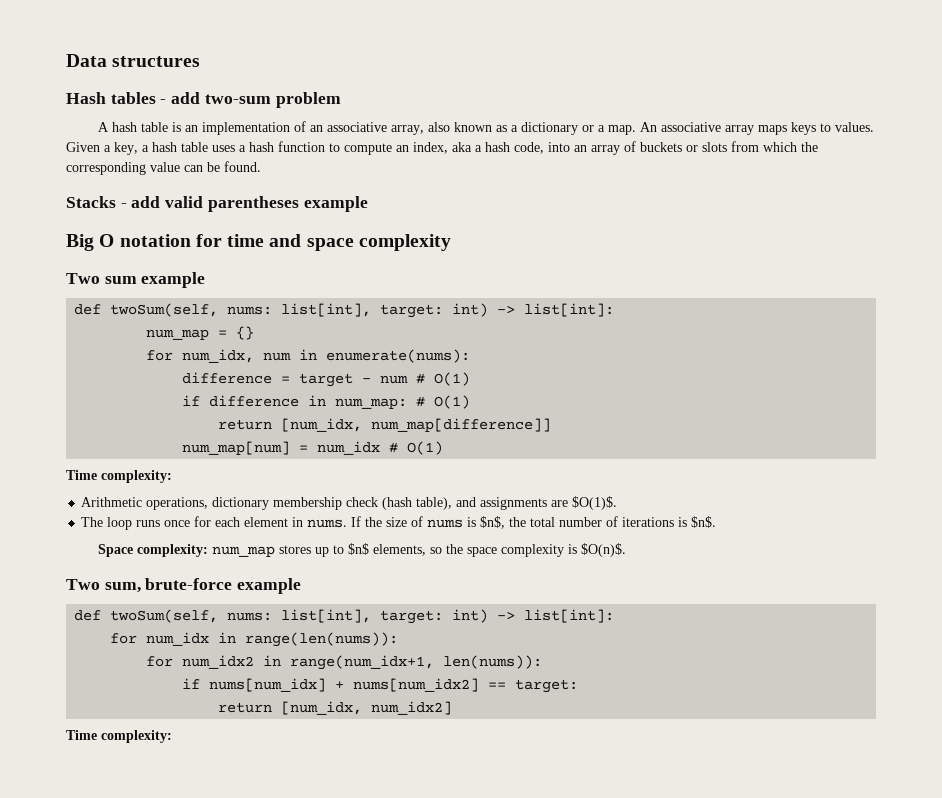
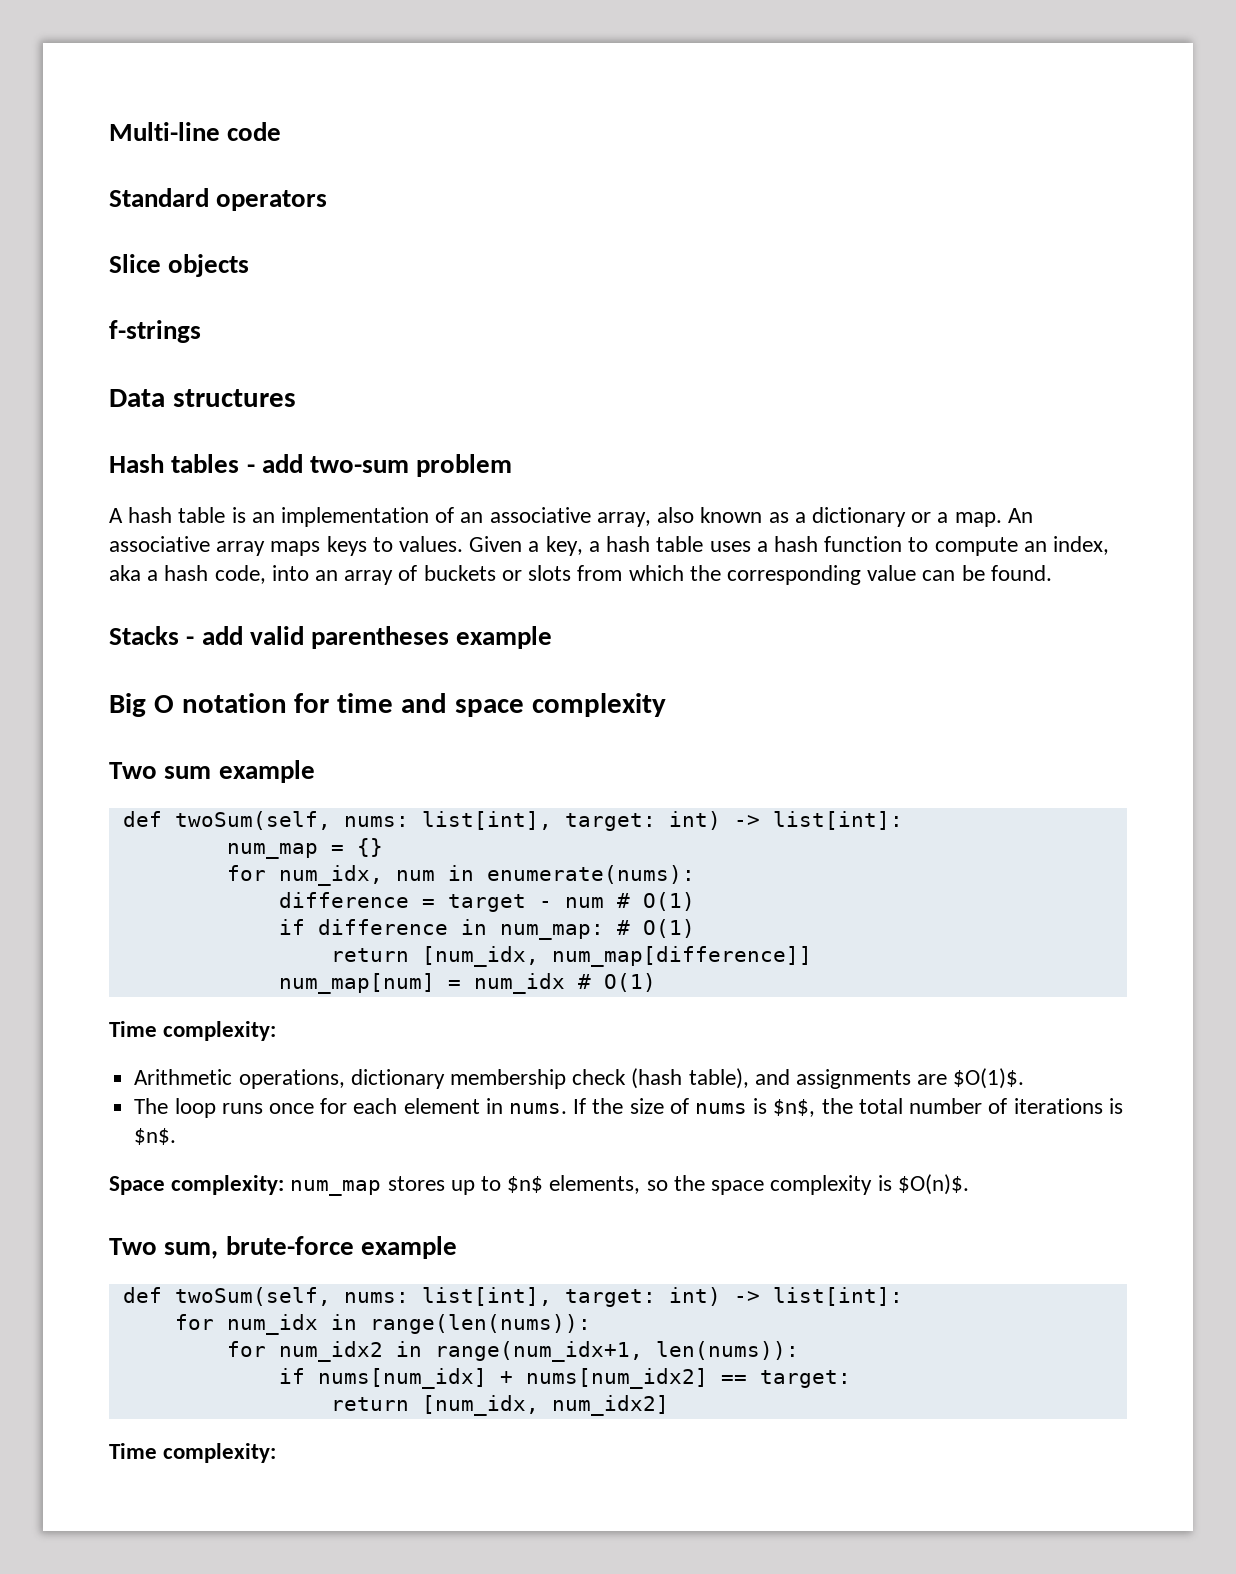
+ Multi-line code
+ Standard operators
+ Slice objects
+ f-strings

